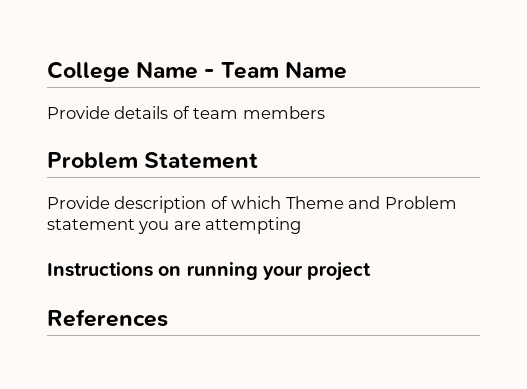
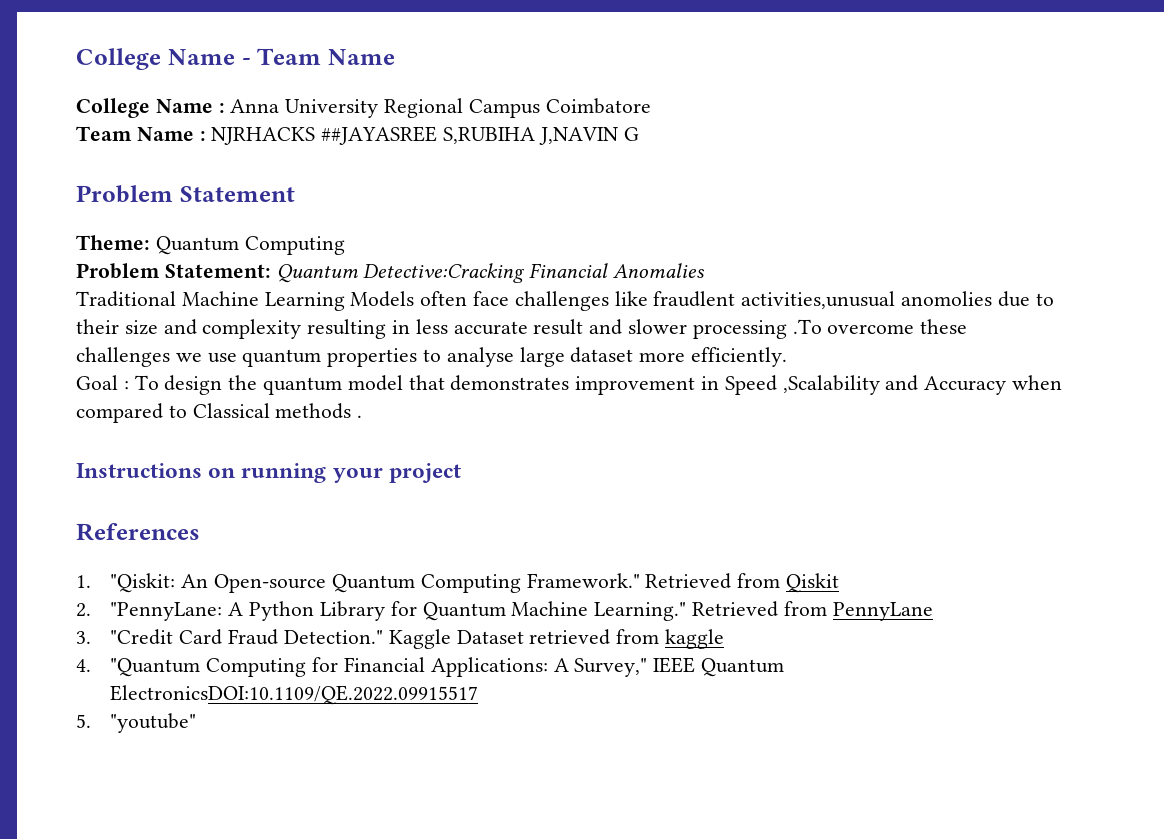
- Provide details of team members
+ College Name : Anna University Regional Campus Coimbatore
+ Team Name : NJRHACKS ##JAYASREE S,RUBIHA J,NAVIN G
  Problem Statement
- Provide description of which Theme and Problem statement you are attempting
+ Theme: Quantum Computing
+ Problem Statement: Quantum Detective:Cracking Financial Anomalies
+ Traditional Machine Learning Models often face challenges like fraudlent activities,unusual anomolies due to their size and complexity resulting in less accurate result and slower processing .To overcome these challenges we use quantum properties to analyse large dataset more efficiently.
+ Goal : To design the quantum model that demonstrates improvement in Speed ,Scalability and Accuracy when compared to Classical methods .
+ 1. "Qiskit: An Open-source Quantum Computing Framework." Retrieved from Qiskit
+ 2. "PennyLane: A Python Library for Quantum Machine Learning." Retrieved from PennyLane
+ 3. "Credit Card Fraud Detection." Kaggle Dataset retrieved from kaggle
+ 4. "Quantum Computing for Financial Applications: A Survey," IEEE Quantum ElectronicsDOI:10.1109/QE.2022.09915517
+ 5. "youtube"

